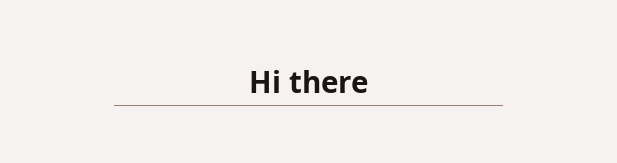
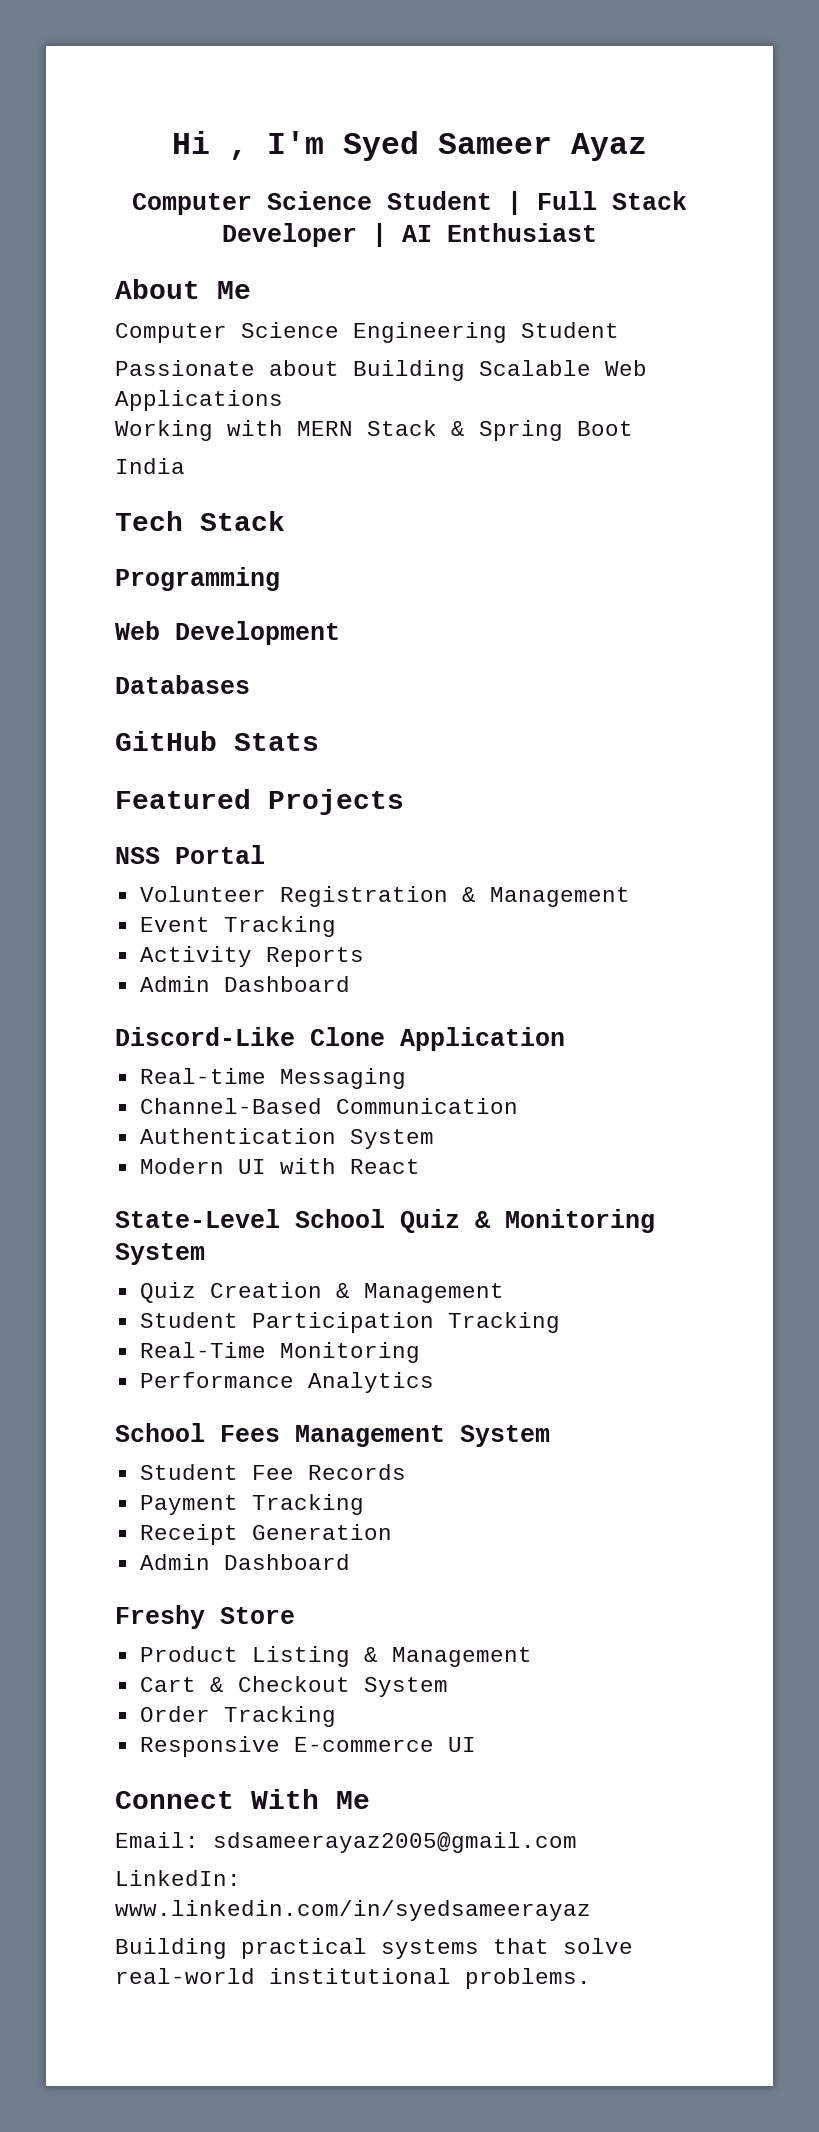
- Hi there
+ Hi , I'm Syed Sameer Ayaz
+ Computer Science Student | Full Stack Developer | AI Enthusiast
+ About Me
+ Computer Science Engineering Student
+ Passionate about Building Scalable Web Applications
+ Working with MERN Stack & Spring Boot
+ India
+ Tech Stack
+ Programming
+ Web Development
+ Databases
+ GitHub Stats
+ Featured Projects
+ NSS Portal
+ Volunteer Registration & Management
+ Event Tracking
+ Activity Reports
+ Admin Dashboard
+ Discord-Like Clone Application
+ Real-time Messaging
+ Channel-Based Communication
+ Authentication System
+ Modern UI with React
+ State-Level School Quiz & Monitoring System
+ Quiz Creation & Management
+ Student Participation Tracking
+ Real-Time Monitoring
+ Performance Analytics
+ School Fees Management System
+ Student Fee Records
+ Payment Tracking
+ Receipt Generation
+ Admin Dashboard
+ Freshy Store
+ Product Listing & Management
+ Cart & Checkout System
+ Order Tracking
+ Responsive E-commerce UI
+ Connect With Me
+ Email: sdsameerayaz2005@gmail.com
+ LinkedIn: www.linkedin.com/in/syedsameerayaz
+ Building practical systems that solve real-world institutional problems.

